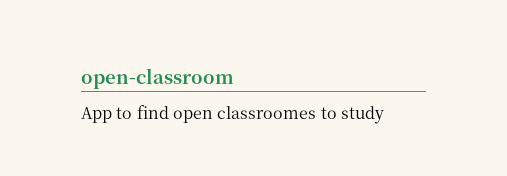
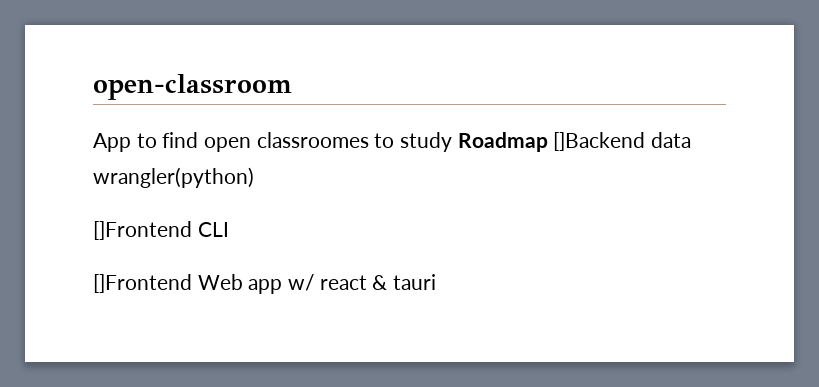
- App to find open classroomes to study
+ App to find open classroomes to study Roadmap []Backend data wrangler(python)
+ []Frontend CLI
+ []Frontend Web app w/ react & tauri

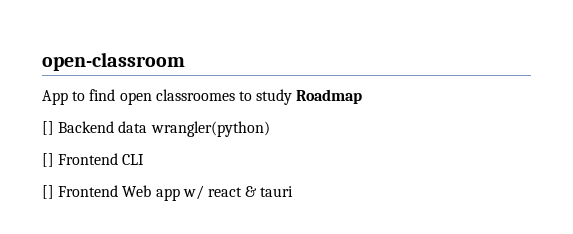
- App to find open classroomes to study Roadmap []Backend data wrangler(python)
+ App to find open classroomes to study Roadmap
+ [] Backend data wrangler(python)
- []Frontend CLI
+ [] Frontend CLI
- []Frontend Web app w/ react & tauri
+ [] Frontend Web app w/ react & tauri

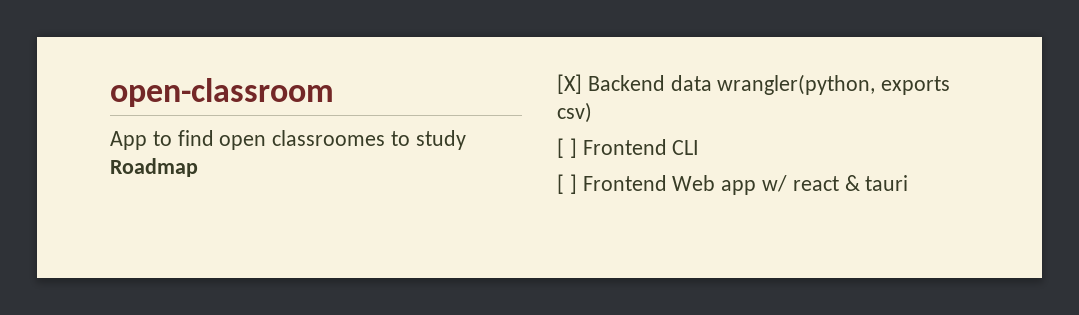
- [] Backend data wrangler(python)
- [] Frontend CLI
+ [X] Backend data wrangler(python, exports csv)
+ [ ] Frontend CLI
- [] Frontend Web app w/ react & tauri
+ [ ] Frontend Web app w/ react & tauri

